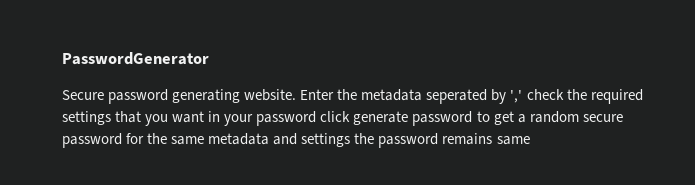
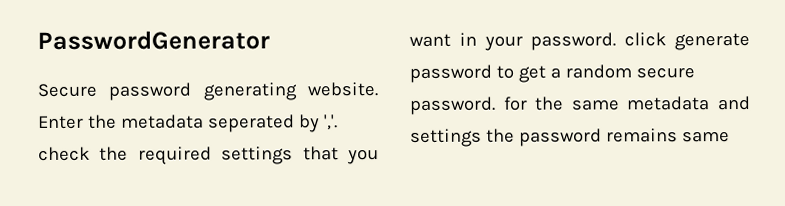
- Enter the metadata seperated by ',' check the required settings that you want in your password click generate password to get a random secure password for the same metadata and settings the password remains same
+ Enter the metadata seperated by ','. check the required settings that you want in your password. click generate password to get a random secure password. for the same metadata and settings the password remains same

